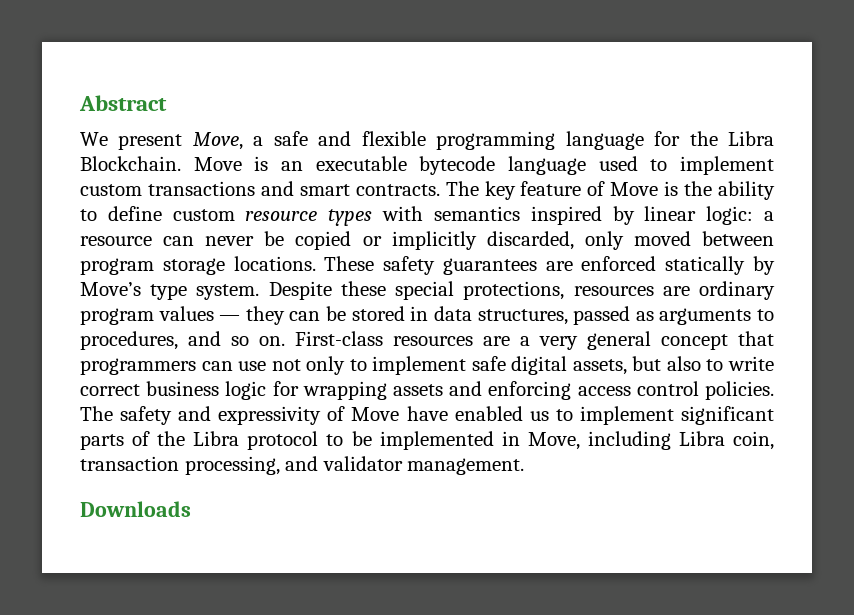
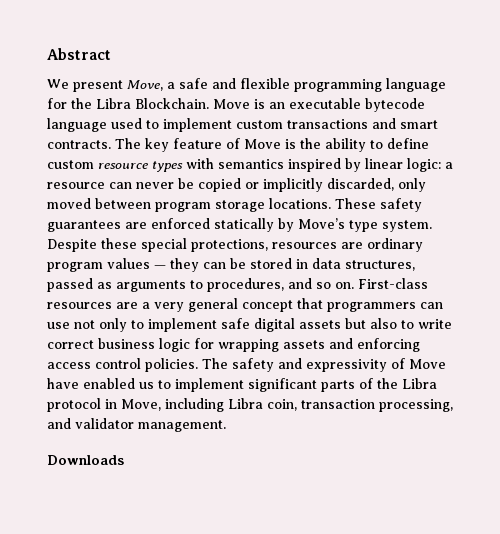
- First-class resources are a very general concept that programmers can use not only to implement safe digital assets, but also to write correct business logic for wrapping assets and enforcing access control policies.
+ First-class resources are a very general concept that programmers can use not only to implement safe digital assets but also to write correct business logic for wrapping assets and enforcing access control policies.
- The safety and expressivity of Move have enabled us to implement significant parts of the Libra protocol to be implemented in Move, including Libra coin, transaction processing, and validator management.
+ The safety and expressivity of Move have enabled us to implement significant parts of the Libra protocol in Move, including Libra coin, transaction processing, and validator management.

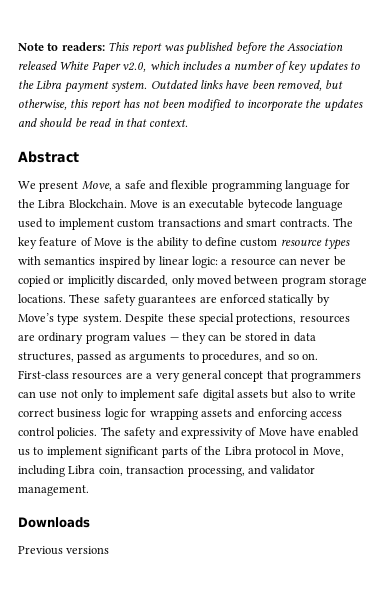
+ Note to readers: This report was published before the Association released White Paper v2.0, which includes a number of key updates to the Libra payment system. Outdated links have been removed, but otherwise, this report has not been modified to incorporate the updates and should be read in that context.
+ Previous versions

